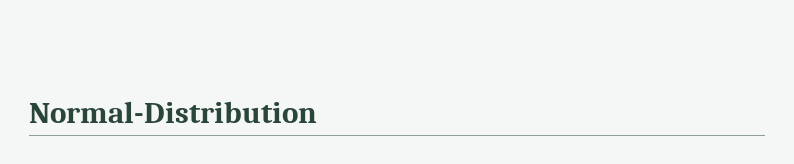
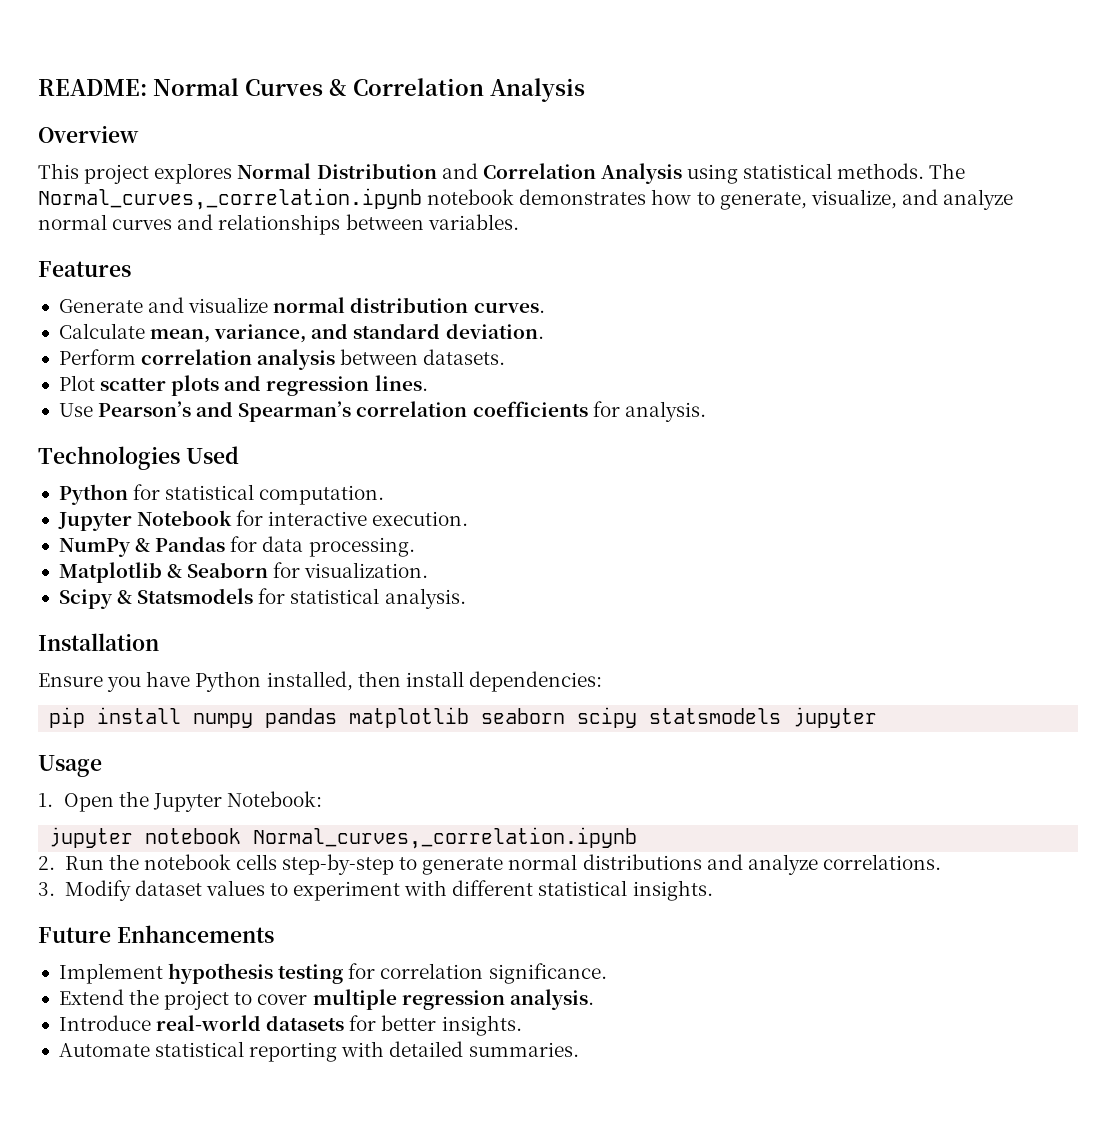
- Normal-Distribution
+ README: Normal Curves & Correlation Analysis
+ Overview
+ This project explores Normal Distribution and Correlation Analysis using statistical methods. The Normal_curves,_correlation.ipynb notebook demonstrates how to generate, visualize, and analyze normal curves and relationships between variables.
+ Features
+ Generate and visualize normal distribution curves.
+ Calculate mean, variance, and standard deviation.
+ Perform correlation analysis between datasets.
+ Plot scatter plots and regression lines.
+ Use Pearson’s and Spearman’s correlation coefficients for analysis.
+ Technologies Used
+ Python for statistical computation.
+ Jupyter Notebook for interactive execution.
+ NumPy & Pandas for data processing.
+ Matplotlib & Seaborn for visualization.
+ Scipy & Statsmodels for statistical analysis.
+ Installation
+ Ensure you have Python installed, then install dependencies:
+ pip install numpy pandas matplotlib seaborn scipy statsmodels jupyter
+ Usage
+ 1. Open the Jupyter Notebook:
+ jupyter notebook Normal_curves,_correlation.ipynb
+ 2. Run the notebook cells step-by-step to generate normal distributions and analyze correlations.
+ 3. Modify dataset values to experiment with different statistical insights.
+ Future Enhancements
+ Implement hypothesis testing for correlation significance.
+ Extend the project to cover multiple regression analysis.
+ Introduce real-world datasets for better insights.
+ Automate statistical reporting with detailed summaries.

